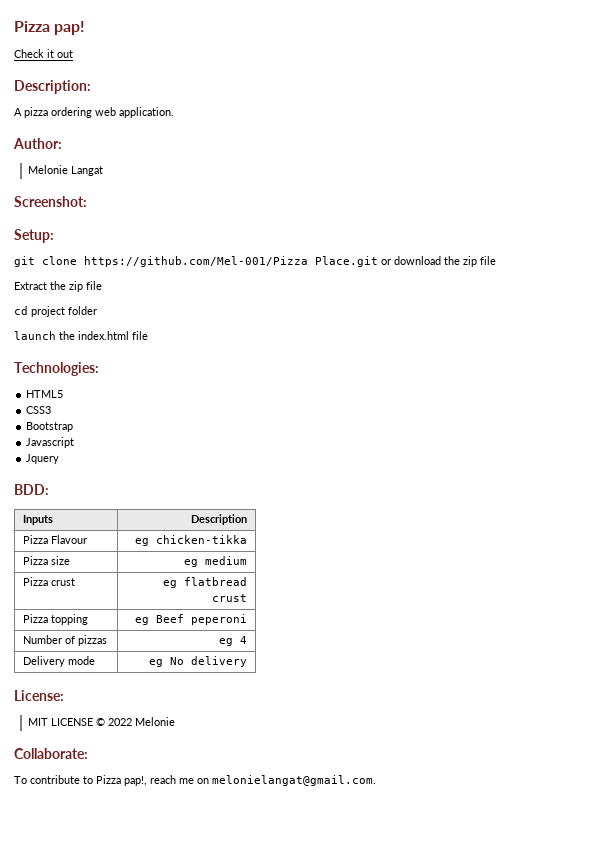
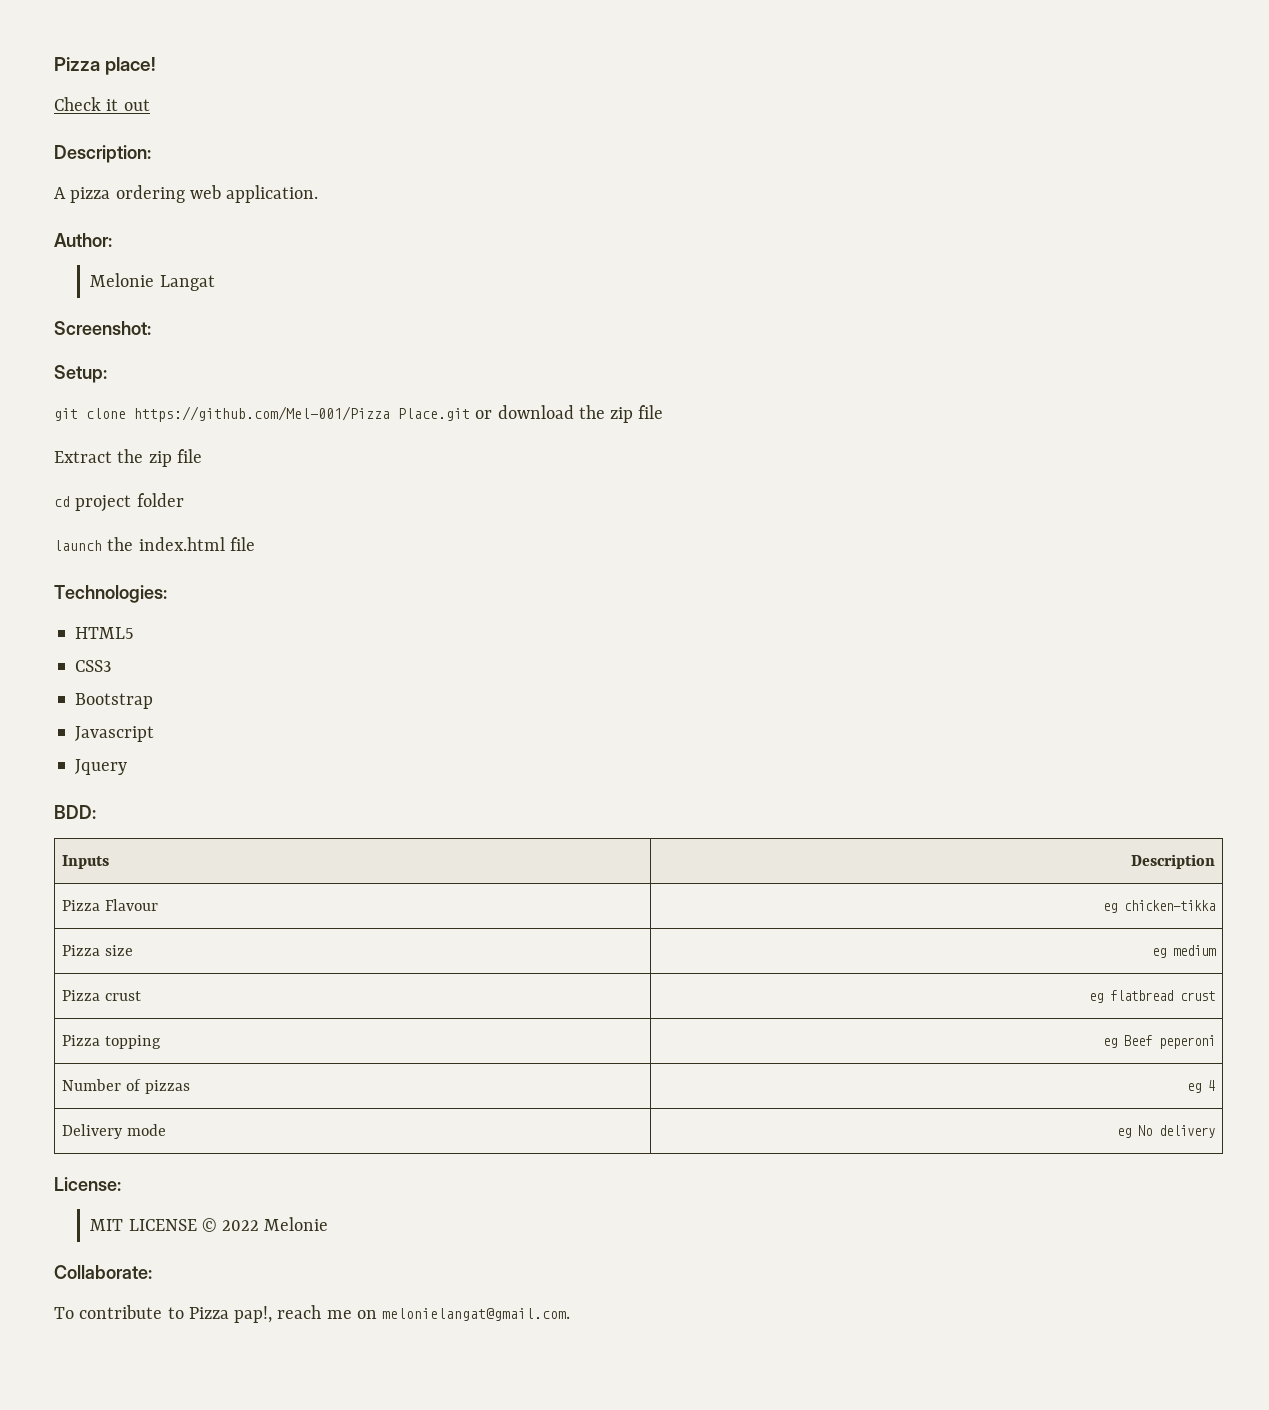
- Pizza pap!
+ Pizza place!

